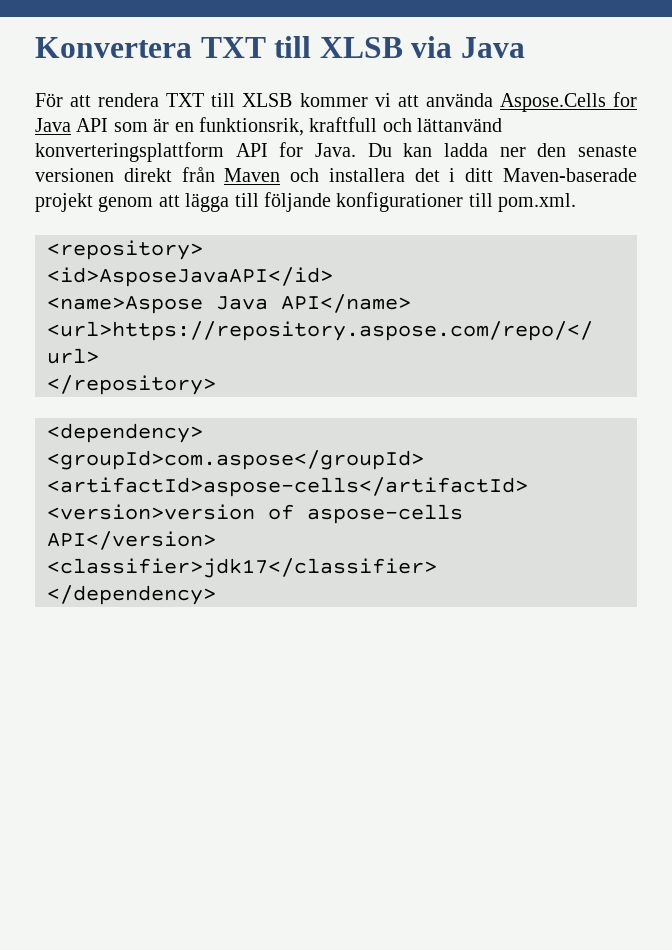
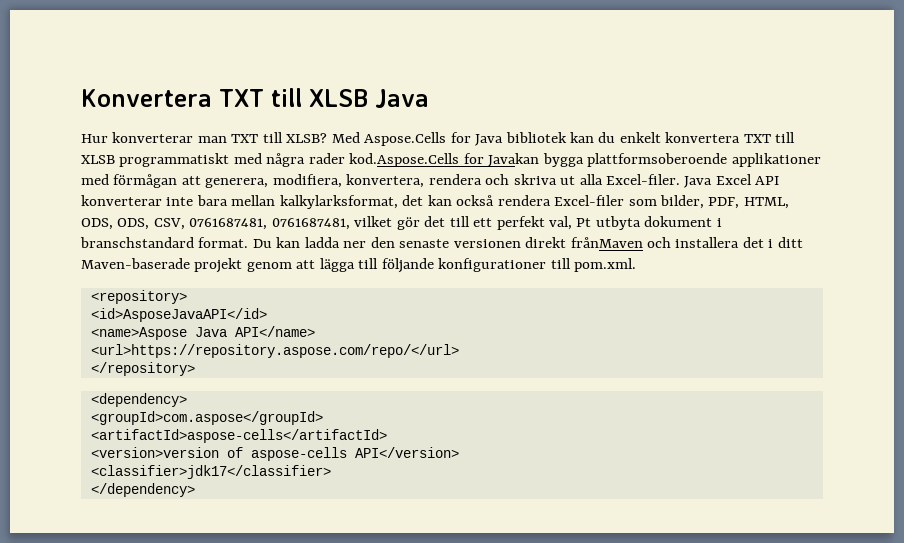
- Konvertera TXT till XLSB via Java
+ Konvertera TXT till XLSB Java
- För att rendera TXT till XLSB kommer vi att använda Aspose.Cells for Java API som är en funktionsrik, kraftfull och lättanvänd konverteringsplattform API for Java.
+ Hur konverterar man TXT till XLSB? Med Aspose.Cells for Java bibliotek kan du enkelt konvertera TXT till XLSB programmatiskt med några rader kod.Aspose.Cells for Javakan bygga plattformsoberoende applikationer med förmågan att generera, modifiera, konvertera, rendera och skriva ut alla Excel-filer. Java Excel API konverterar inte bara mellan kalkylarksformat, det kan också rendera Excel-filer som bilder, PDF, HTML, ODS, ODS, CSV, 0761687481, 0761687481, vilket gör det till ett perfekt val, Pt utbyta dokument i branschstandard format.
- Du kan ladda ner den senaste versionen direkt från Maven och installera det i ditt Maven-baserade projekt genom att lägga till följande konfigurationer till pom.xml.
+ Du kan ladda ner den senaste versionen direkt frånMaven och installera det i ditt Maven-baserade projekt genom att lägga till följande konfigurationer till pom.xml.

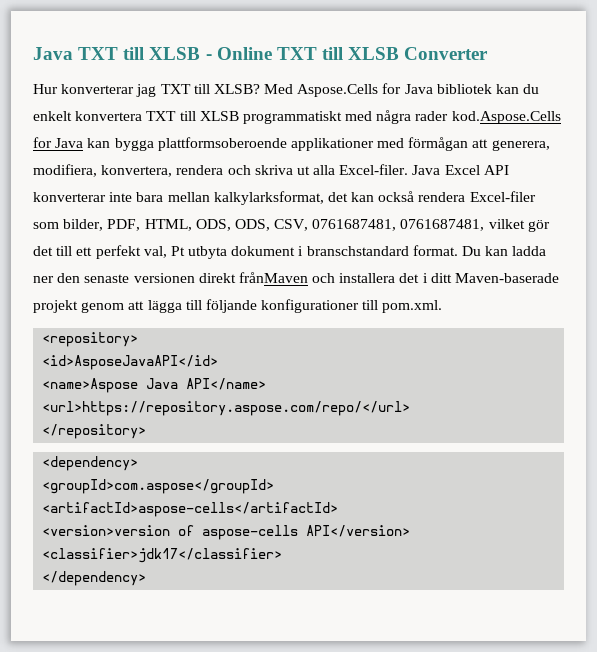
- Konvertera TXT till XLSB Java
+ Java TXT till XLSB - Online TXT till XLSB Converter
- Hur konverterar man TXT till XLSB?
+ Hur konverterar jag TXT till XLSB?
- Med Aspose.Cells for Java bibliotek kan du enkelt konvertera TXT till XLSB programmatiskt med några rader kod.Aspose.Cells for Javakan bygga plattformsoberoende applikationer med förmågan att generera, modifiera, konvertera, rendera och skriva ut alla Excel-filer.
+ Med Aspose.Cells for Java bibliotek kan du enkelt konvertera TXT till XLSB programmatiskt med några rader kod.Aspose.Cells for Java kan bygga plattformsoberoende applikationer med förmågan att generera, modifiera, konvertera, rendera och skriva ut alla Excel-filer.

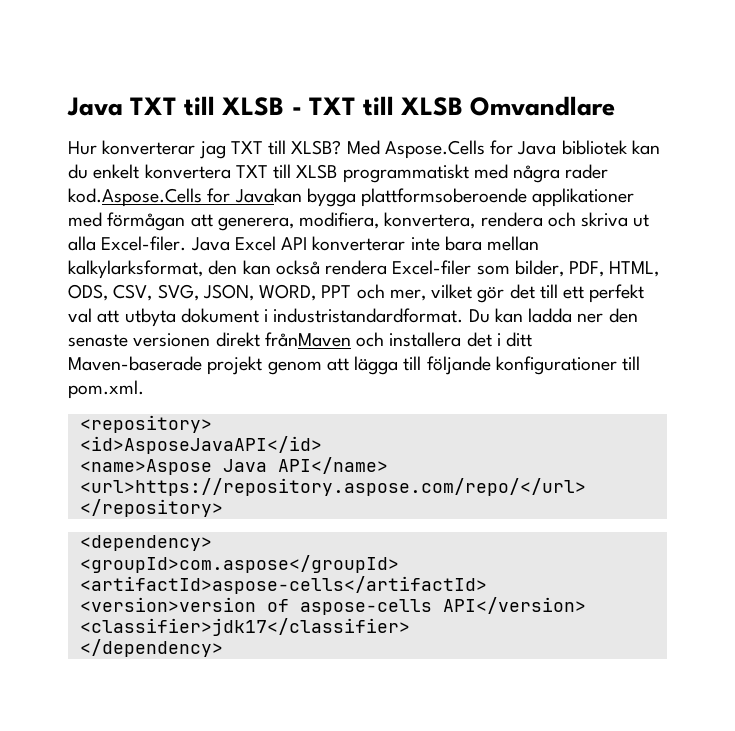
- Java TXT till XLSB - Online TXT till XLSB Converter
+ Java TXT till XLSB - TXT till XLSB Omvandlare
- Med Aspose.Cells for Java bibliotek kan du enkelt konvertera TXT till XLSB programmatiskt med några rader kod.Aspose.Cells for Java kan bygga plattformsoberoende applikationer med förmågan att generera, modifiera, konvertera, rendera och skriva ut alla Excel-filer.
+ Med Aspose.Cells for Java bibliotek kan du enkelt konvertera TXT till XLSB programmatiskt med några rader kod.Aspose.Cells for Javakan bygga plattformsoberoende applikationer med förmågan att generera, modifiera, konvertera, rendera och skriva ut alla Excel-filer.
- Java Excel API konverterar inte bara mellan kalkylarksformat, det kan också rendera Excel-filer som bilder, PDF, HTML, ODS, ODS, CSV, 0761687481, 0761687481, vilket gör det till ett perfekt val, Pt utbyta dokument i branschstandard format.
+ Java Excel API konverterar inte bara mellan kalkylarksformat, den kan också rendera Excel-filer som bilder, PDF, HTML, ODS, CSV, SVG, JSON, WORD, PPT och mer, vilket gör det till ett perfekt val att utbyta dokument i industristandardformat.

